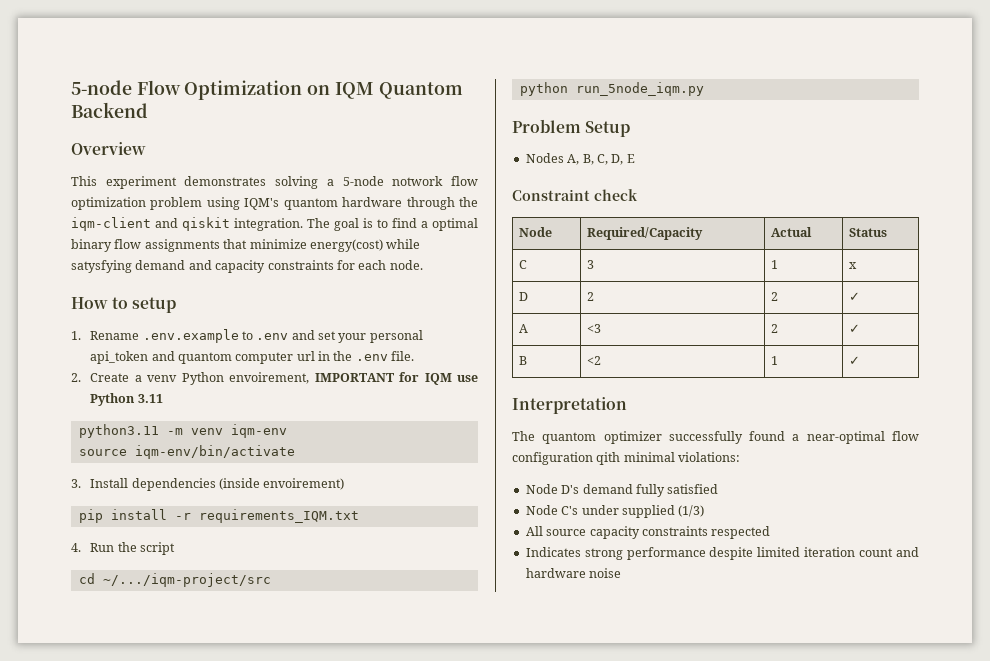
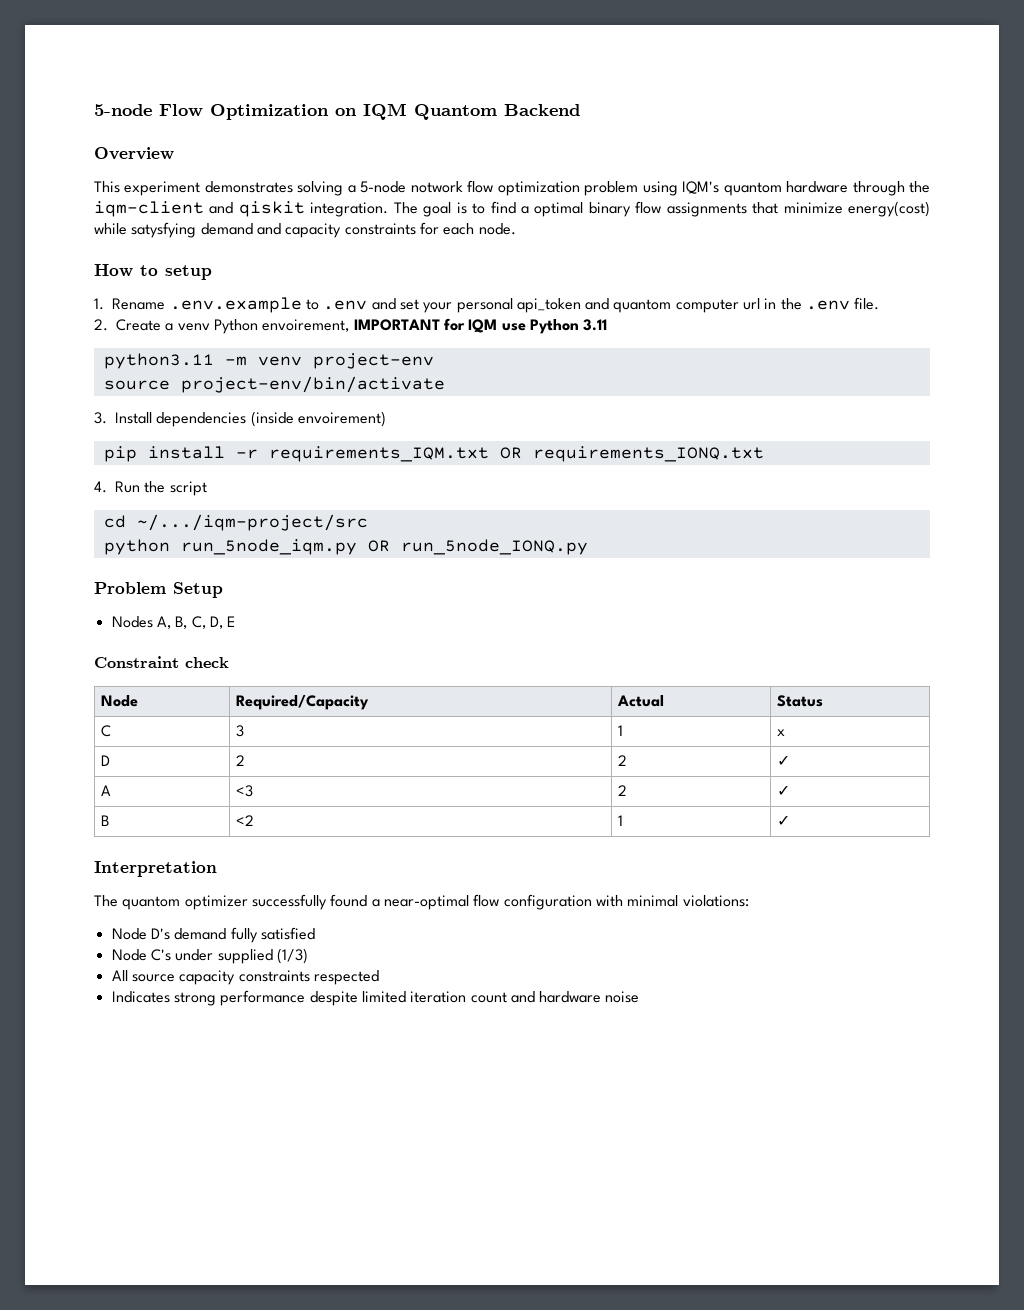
- python3.11 -m venv iqm-env
- source iqm-env/bin/activate
+ python3.11 -m venv project-env
+ source project-env/bin/activate
- pip install -r requirements_IQM.txt
+ pip install -r requirements_IQM.txt OR requirements_IONQ.txt
- python run_5node_iqm.py
+ python run_5node_iqm.py OR run_5node_IONQ.py
- The quantom optimizer successfully found a near-optimal flow configuration qith minimal violations:
+ The quantom optimizer successfully found a near-optimal flow configuration with minimal violations:

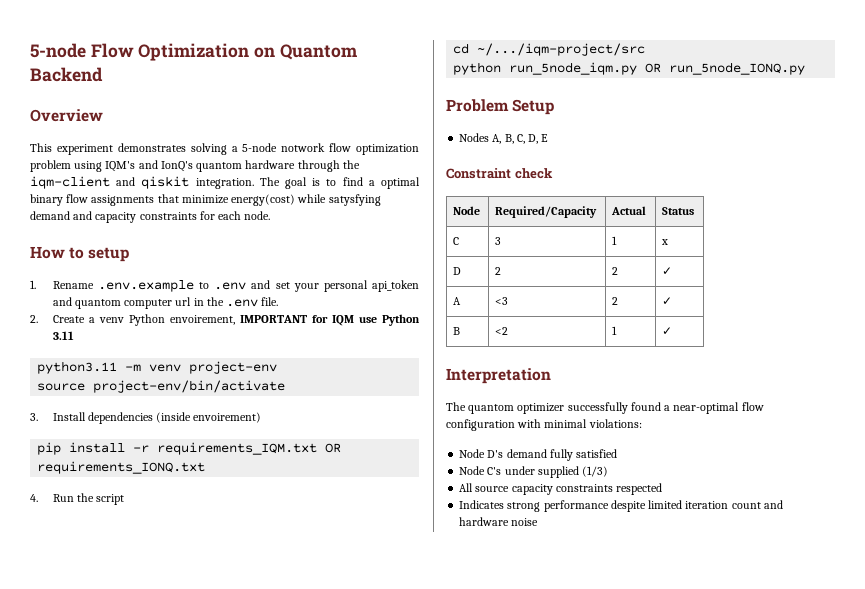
- 5-node Flow Optimization on IQM Quantom Backend
+ 5-node Flow Optimization on Quantom Backend
- This experiment demonstrates solving a 5-node notwork flow optimization problem using IQM's quantom hardware through the iqm-client and qiskit integration.
+ This experiment demonstrates solving a 5-node notwork flow optimization problem using IQM's and IonQ's quantom hardware through the iqm-client and qiskit integration.

